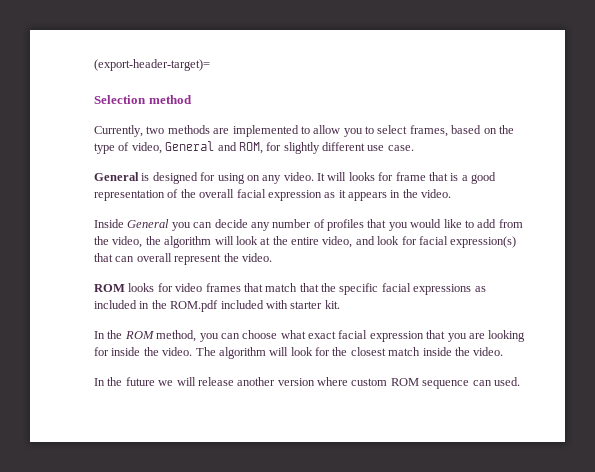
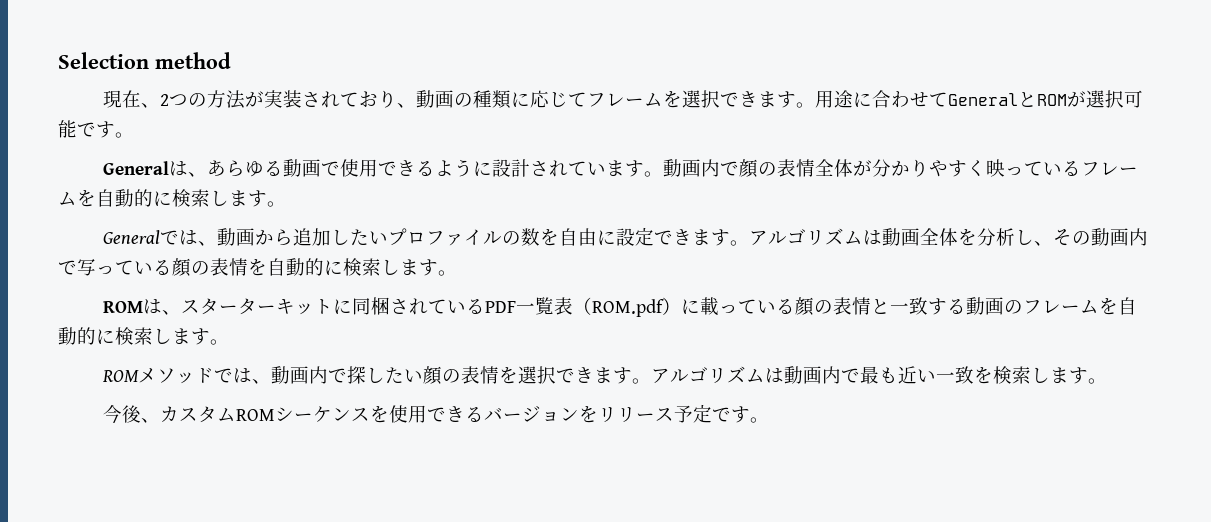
- (export-header-target)=
- Currently, two methods are implemented to allow you to select frames, based on the type of video, General and ROM, for slightly different use case.
- General is designed for using on any video. It will looks for frame that is a good representation of the overall facial expression as it appears in the video.
- Inside General you can decide any number of profiles that you would like to add from the video, the algorithm will look at the entire video, and look for facial expression(s) that can overall represent the video.
- ROM looks for video frames that match that the specific facial expressions as included in the ROM.pdf included with starter kit.
- In the ROM method, you can choose what exact facial expression that you are looking for inside the video. The algorithm will look for the closest match inside the video.
- In the future we will release another version where custom ROM sequence can used.
+ 現在、2つの方法が実装されており、動画の種類に応じてフレームを選択できます。用途に合わせてGeneralとROMが選択可能です。
+ Generalは、あらゆる動画で使用できるように設計されています。動画内で顔の表情全体が分かりやすく映っているフレームを自動的に検索します。
+ Generalでは、動画から追加したいプロファイルの数を自由に設定できます。アルゴリズムは動画全体を分析し、その動画内で写っている顔の表情を自動的に検索します。
+ ROMは、スターターキットに同梱されているPDF一覧表（ROM.pdf）に載っている顔の表情と一致する動画のフレームを自動的に検索します。
+ ROMメソッドでは、動画内で探したい顔の表情を選択できます。アルゴリズムは動画内で最も近い一致を検索します。
+ 今後、カスタムROMシーケンスを使用できるバージョンをリリース予定です。

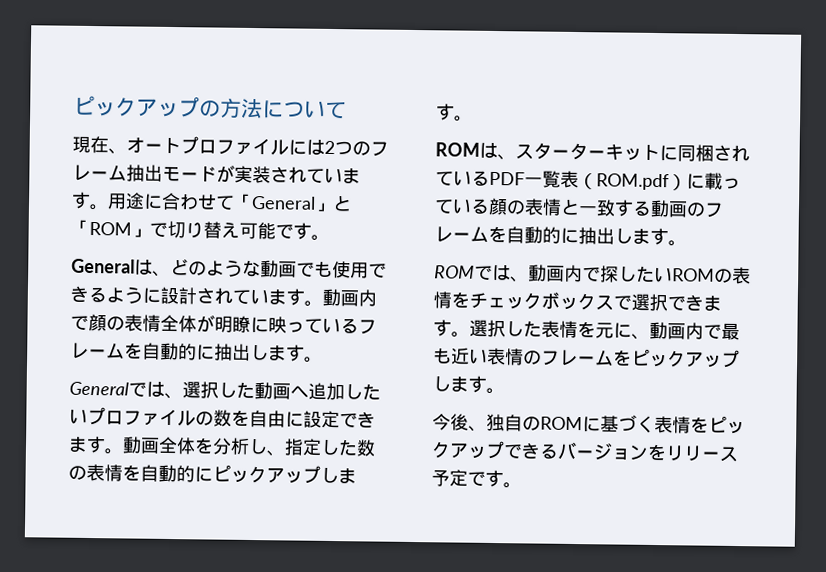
- Selection method
- 現在、2つの方法が実装されており、動画の種類に応じてフレームを選択できます。
+ ピックアップの方法について
+ 現在、オートプロファイルには2つのフレーム抽出モードが実装されています。
- 用途に合わせてGeneralとROMが選択可能です。
+ 用途に合わせて「General」と「ROM」で切り替え可能です。
- Generalは、あらゆる動画で使用できるように設計されています。
+ Generalは、どのような動画でも使用できるように設計されています。
- 動画内で顔の表情全体が分かりやすく映っているフレームを自動的に検索します。
+ 動画内で顔の表情全体が明瞭に映っているフレームを自動的に抽出します。
- Generalでは、動画から追加したいプロファイルの数を自由に設定できます。
+ Generalでは、選択した動画へ追加したいプロファイルの数を自由に設定できます。
- アルゴリズムは動画全体を分析し、その動画内で写っている顔の表情を自動的に検索します。
+ 動画全体を分析し、指定した数の表情を自動的にピックアップします。
- ROMは、スターターキットに同梱されているPDF一覧表（ROM.pdf）に載っている顔の表情と一致する動画のフレームを自動的に検索します。
- ROMメソッドでは、動画内で探したい顔の表情を選択できます。アルゴリズムは動画内で最も近い一致を検索します。
- 今後、カスタムROMシーケンスを使用できるバージョンをリリース予定です。
+ ROMは、スターターキットに同梱されているPDF一覧表（ROM.pdf）に載っている顔の表情と一致する動画のフレームを自動的に抽出します。
+ ROMでは、動画内で探したいROMの表情をチェックボックスで選択できます。選択した表情を元に、動画内で最も近い表情のフレームをピックアップします。
+ 今後、独自のROMに基づく表情をピックアップできるバージョンをリリース予定です。

